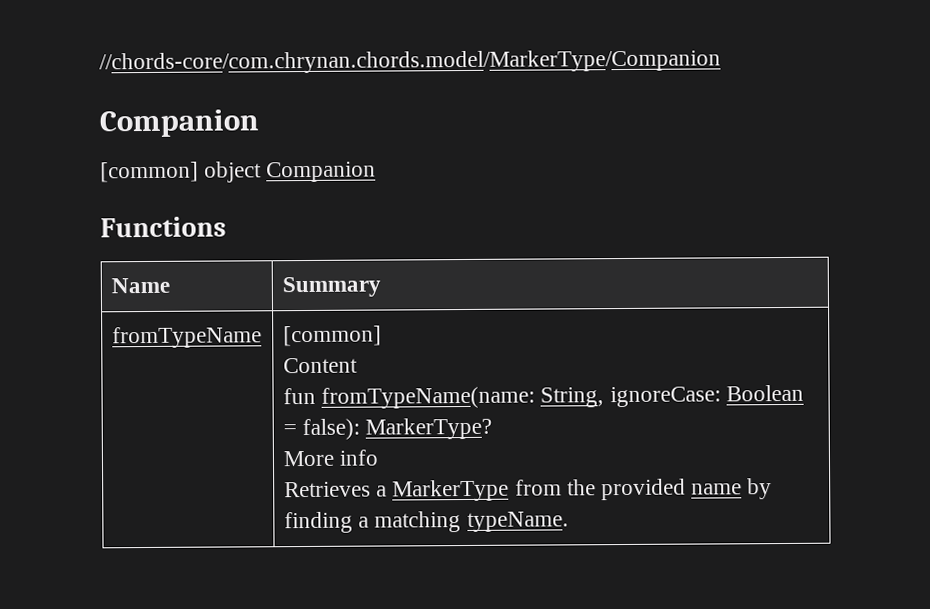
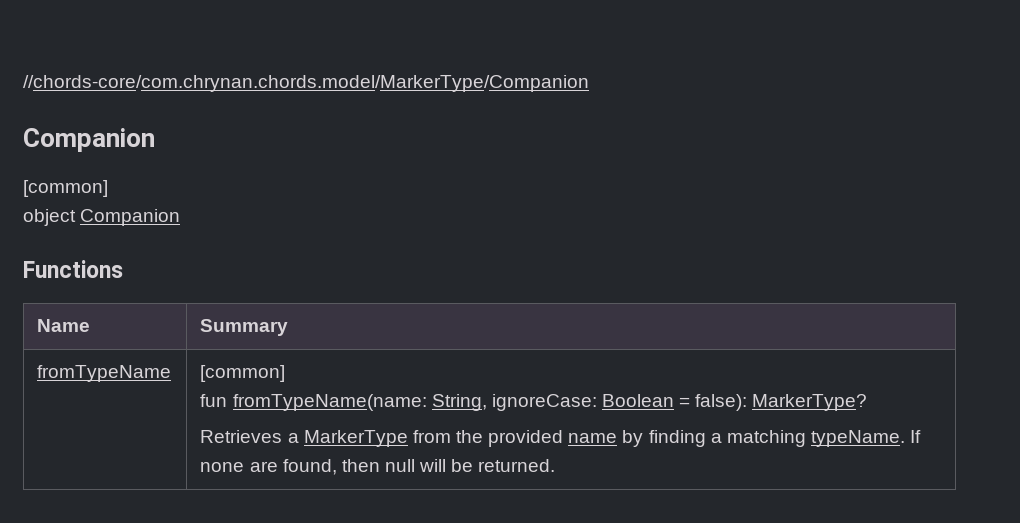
  //chords-core/com.chrynan.chords.model/MarkerType/Companion
  Companion
- [common] object Companion
+ [common]
+ object Companion
  fromTypeName | [common]
- Content
  fun fromTypeName(name: String, ignoreCase: Boolean = false): MarkerType?
- More info
- Retrieves a MarkerType from the provided name by finding a matching typeName.
+ Retrieves a MarkerType from the provided name by finding a matching typeName. If none are found, then null will be returned.

